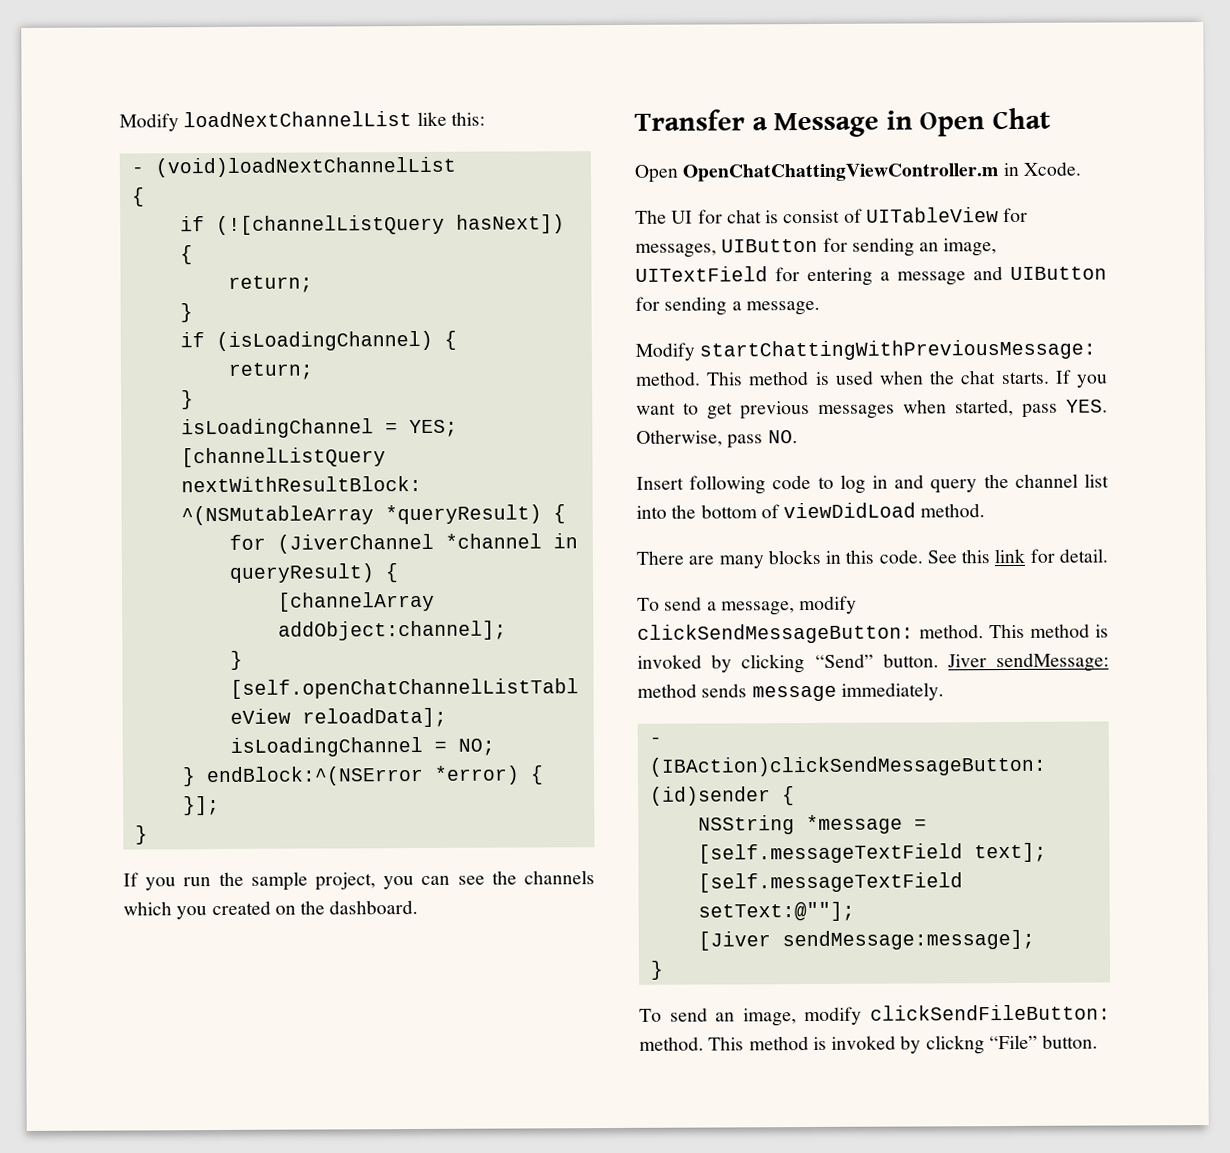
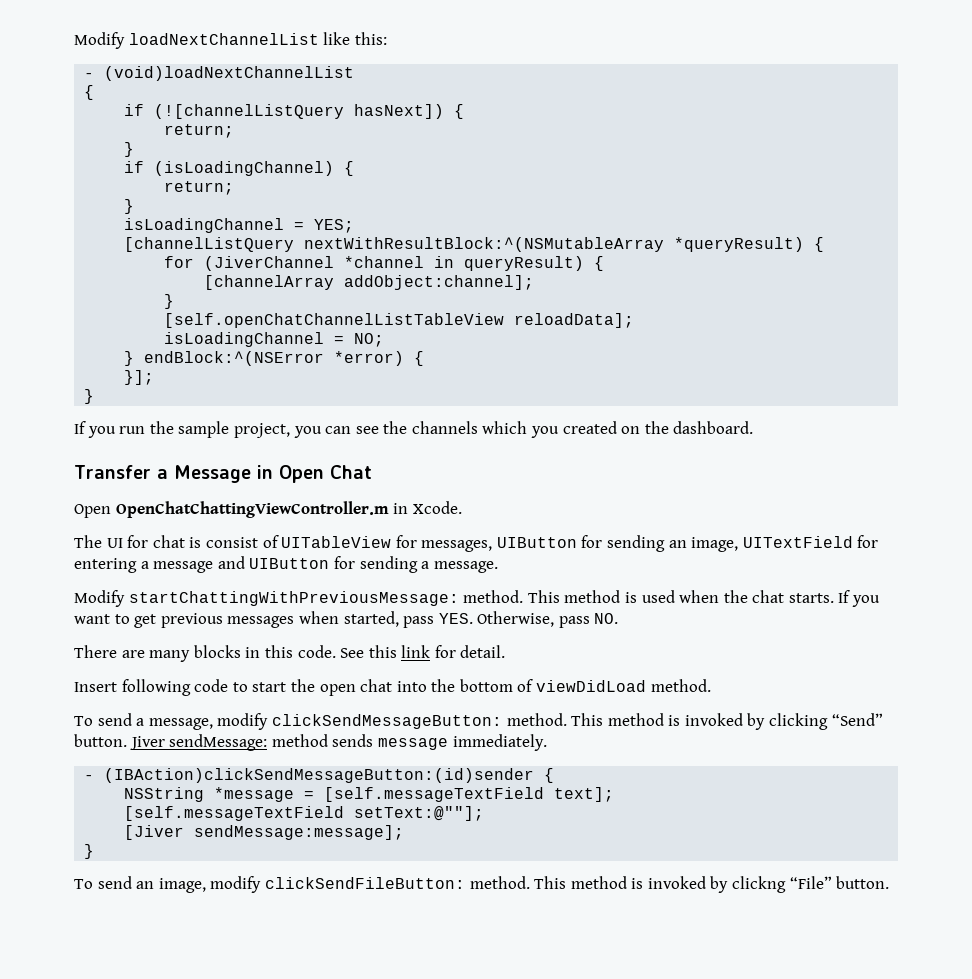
- Insert following code to log in and query the channel list into the bottom of viewDidLoad method.
+ Insert following code to start the open chat into the bottom of viewDidLoad method.

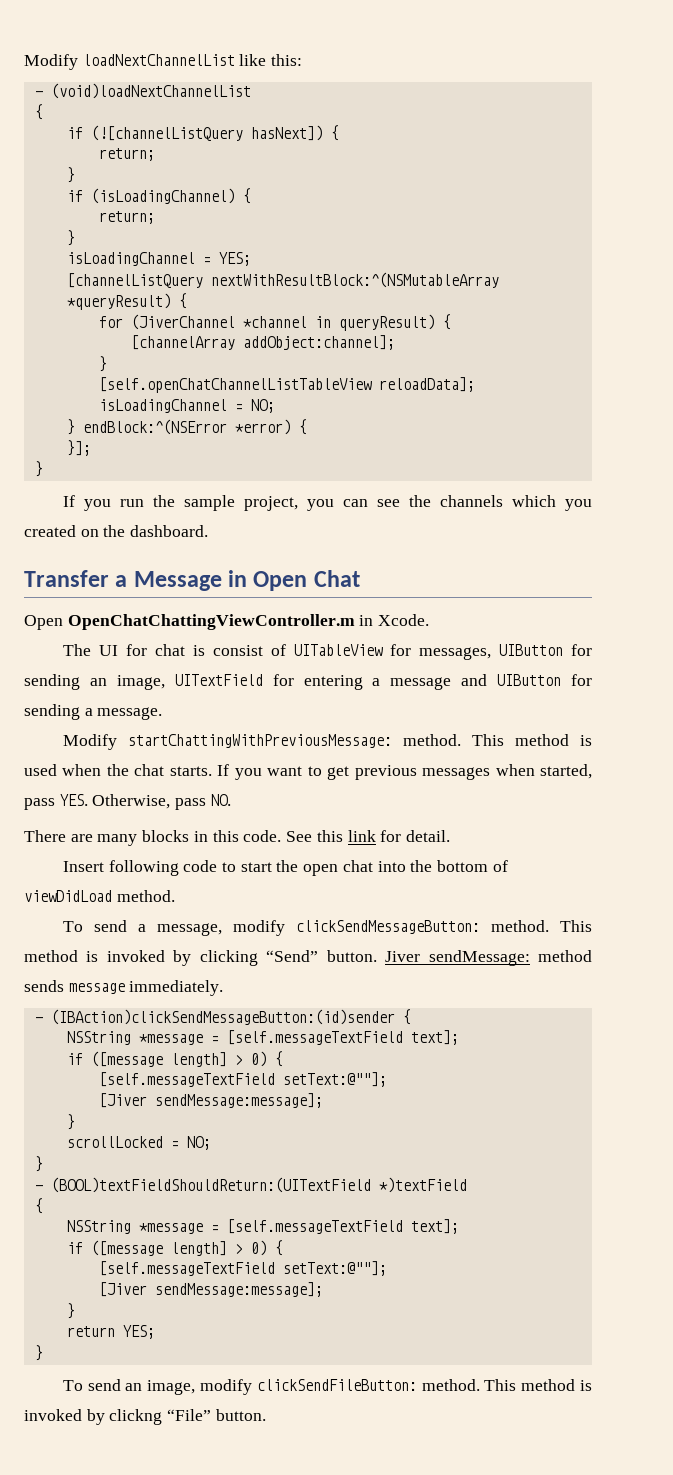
  - (IBAction)clickSendMessageButton:(id)sender {
  NSString *message = [self.messageTextField text];
+ if ([message length] > 0) {
  [self.messageTextField setText:@""];
  [Jiver sendMessage:message];
+ }
+ scrollLocked = NO;
+ }
+ - (BOOL)textFieldShouldReturn:(UITextField *)textField
+ {
+ NSString *message = [self.messageTextField text];
+ if ([message length] > 0) {
+ [self.messageTextField setText:@""];
+ [Jiver sendMessage:message];
+ }
+ return YES;

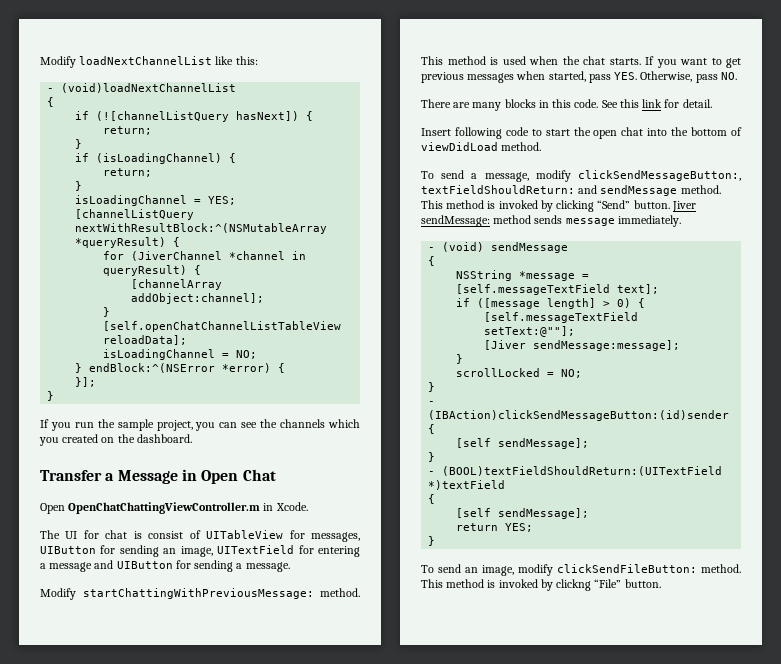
- To send a message, modify clickSendMessageButton: method.
+ To send a message, modify clickSendMessageButton:, textFieldShouldReturn: and sendMessage method.
- - (IBAction)clickSendMessageButton:(id)sender {
+ - (void) sendMessage
+ {
+ - (IBAction)clickSendMessageButton:(id)sender {
+ [self sendMessage];
+ }
  - (BOOL)textFieldShouldReturn:(UITextField *)textField
  {
- NSString *message = [self.messageTextField text];
- if ([message length] > 0) {
- [self.messageTextField setText:@""];
- [Jiver sendMessage:message];
- }
+ [self sendMessage];

